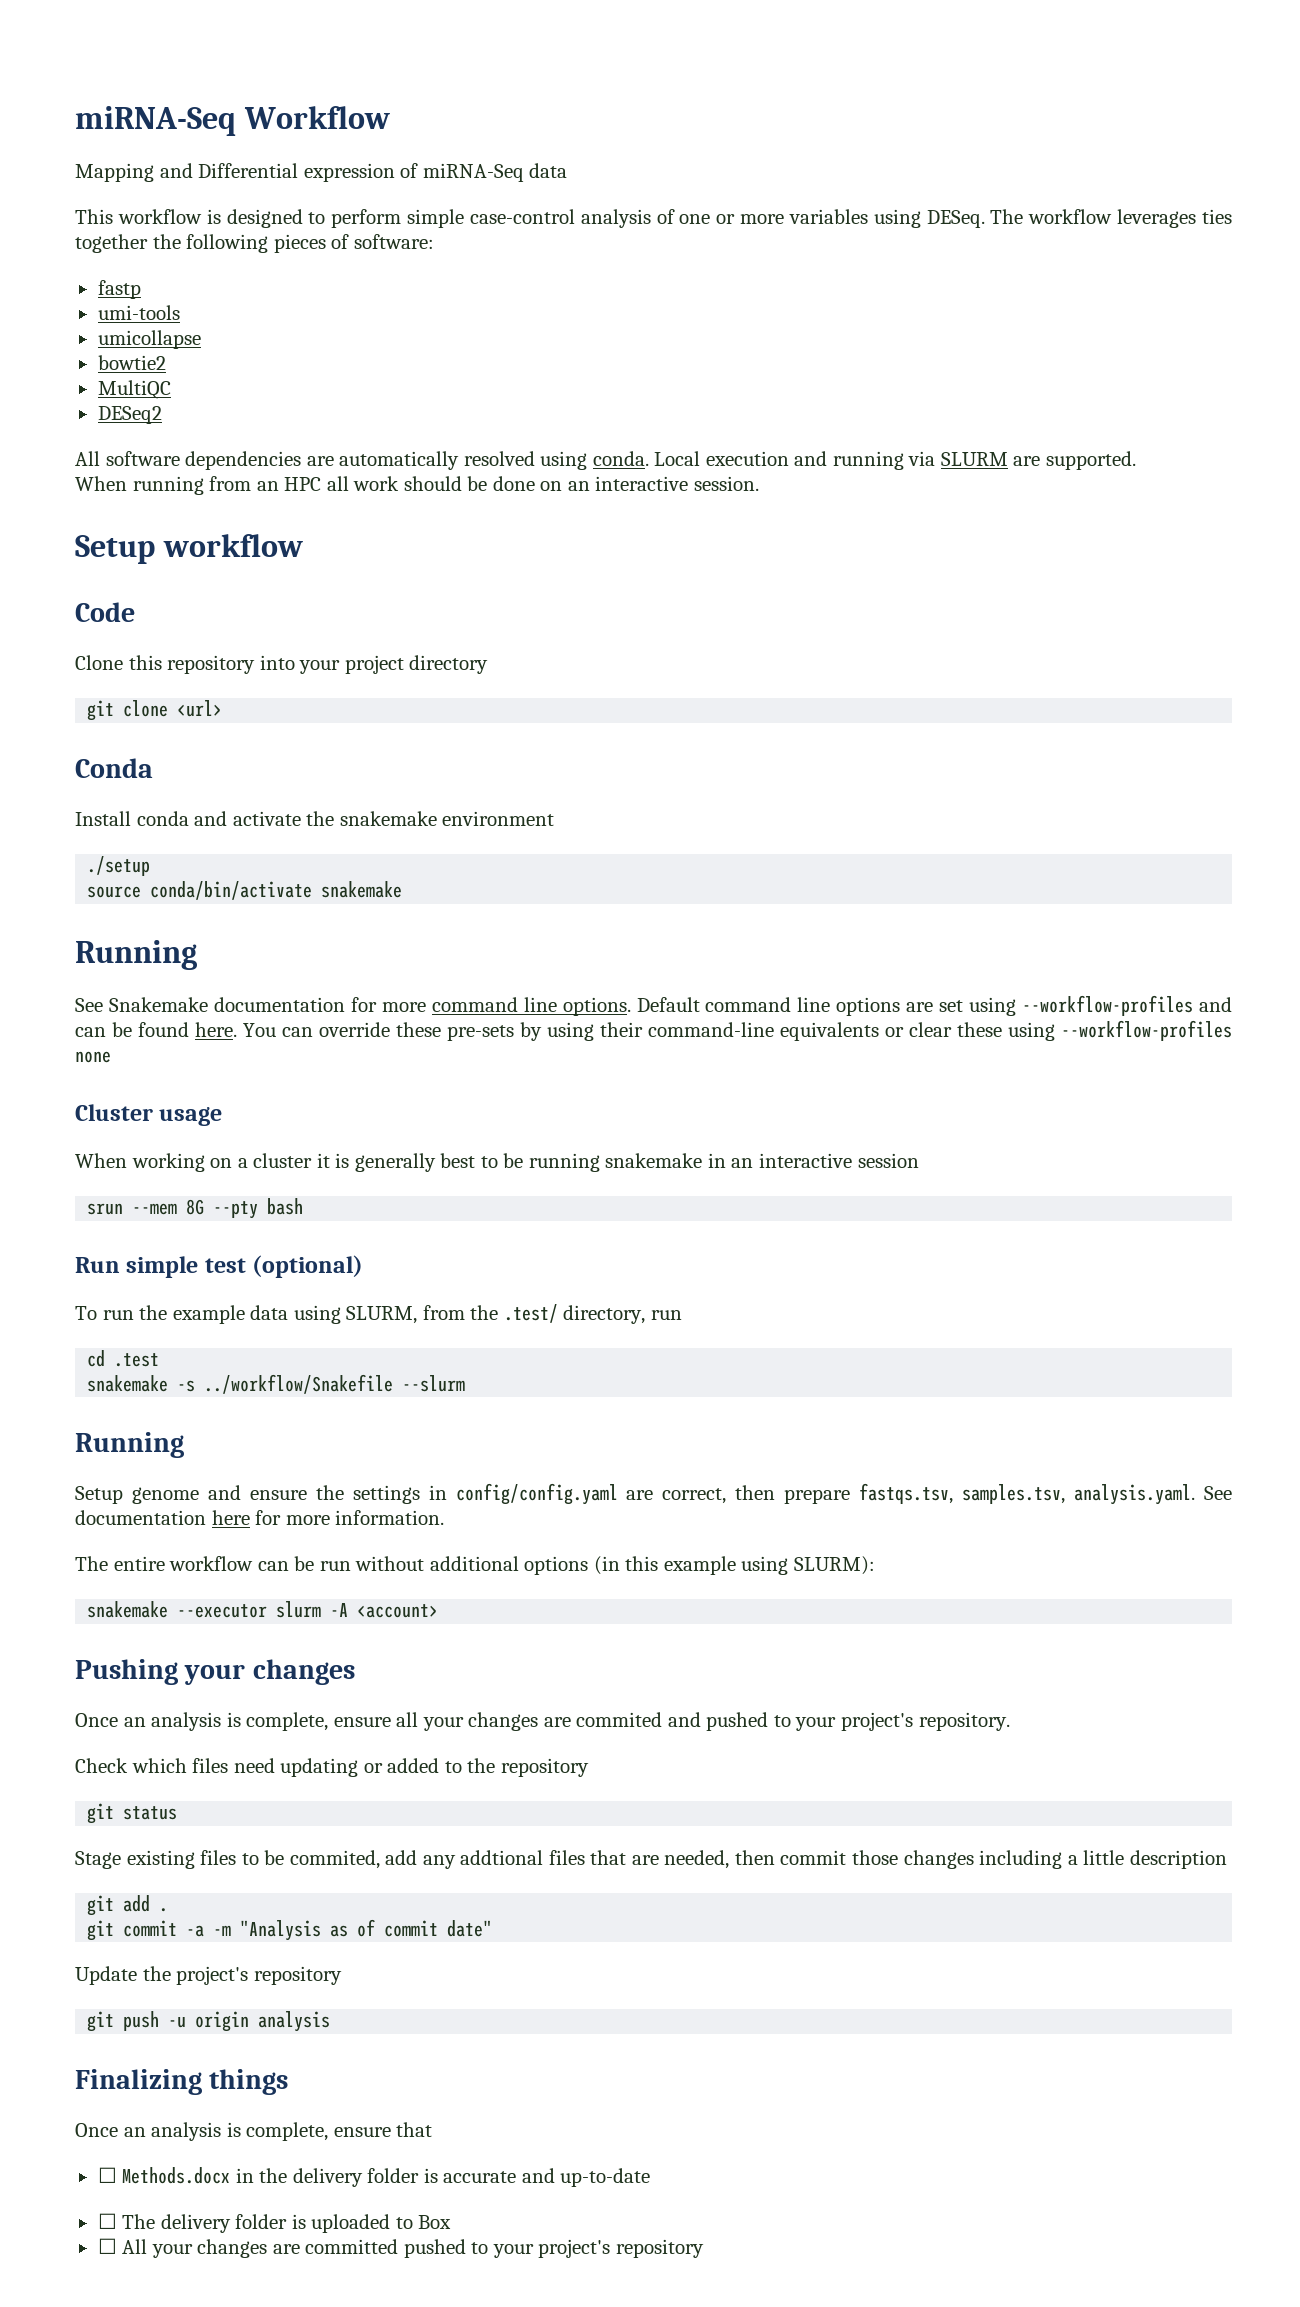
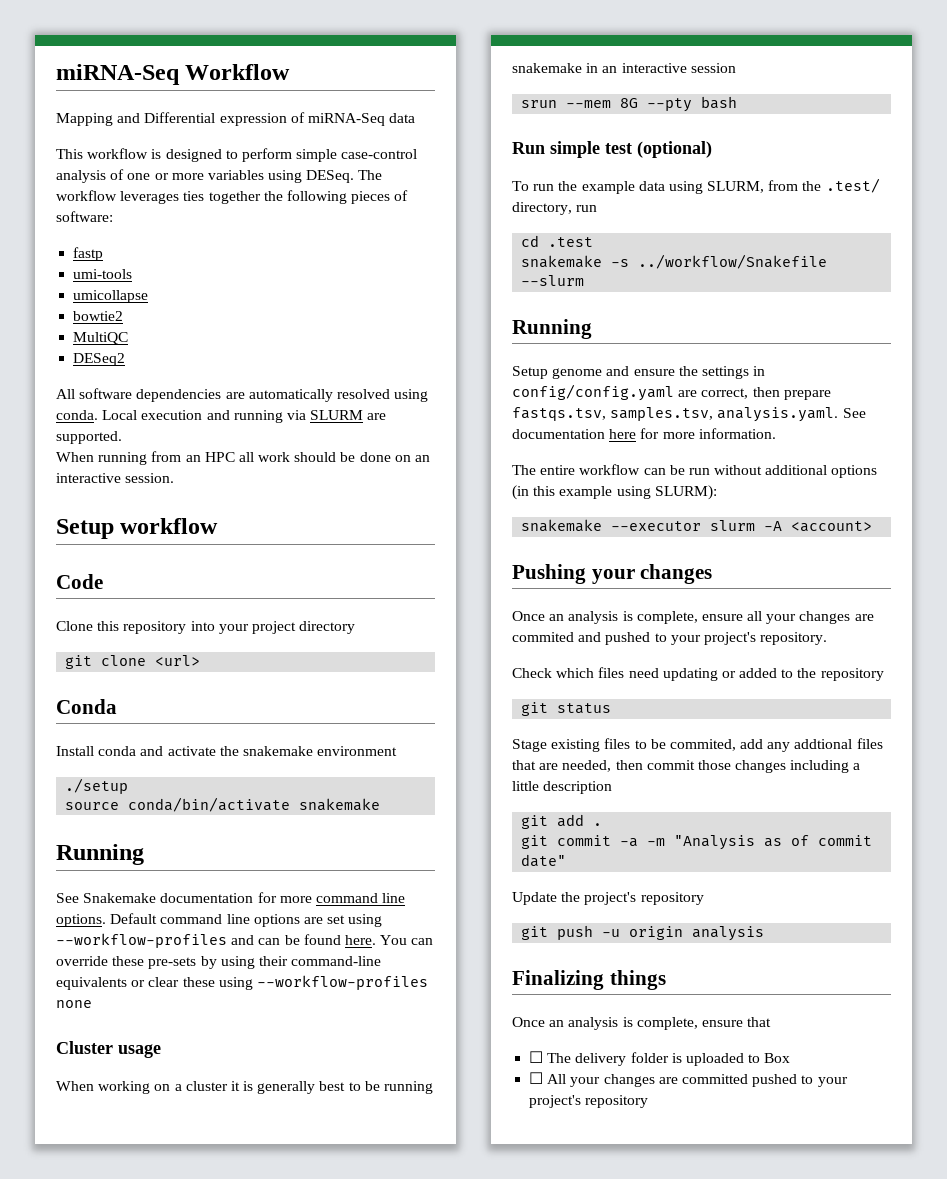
- ☐ Methods.docx in the delivery folder is accurate and up-to-date

